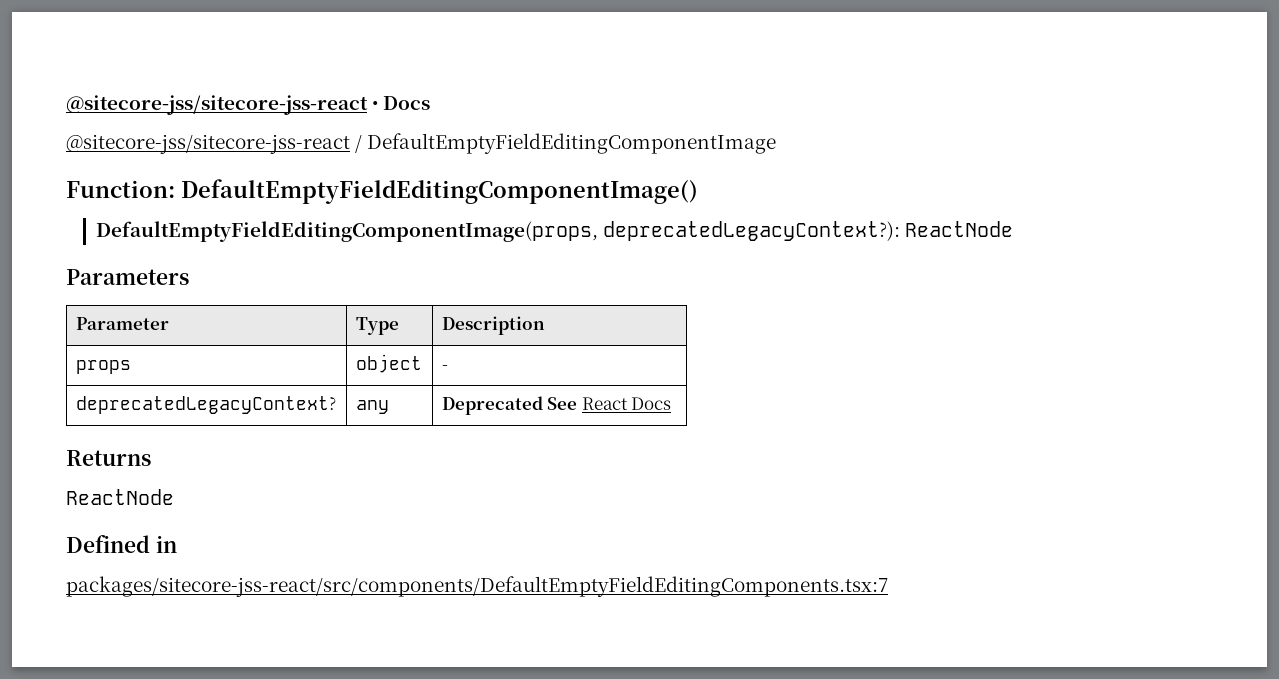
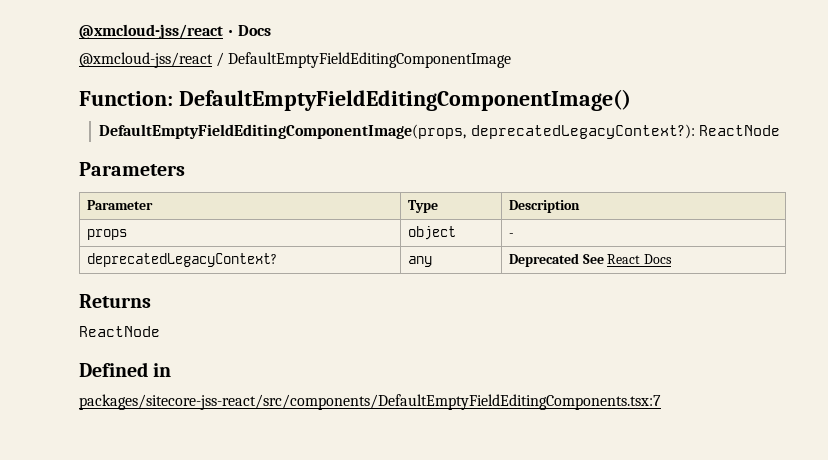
- @sitecore-jss/sitecore-jss-react • Docs
+ @xmcloud-jss/react • Docs
- @sitecore-jss/sitecore-jss-react / DefaultEmptyFieldEditingComponentImage
+ @xmcloud-jss/react / DefaultEmptyFieldEditingComponentImage

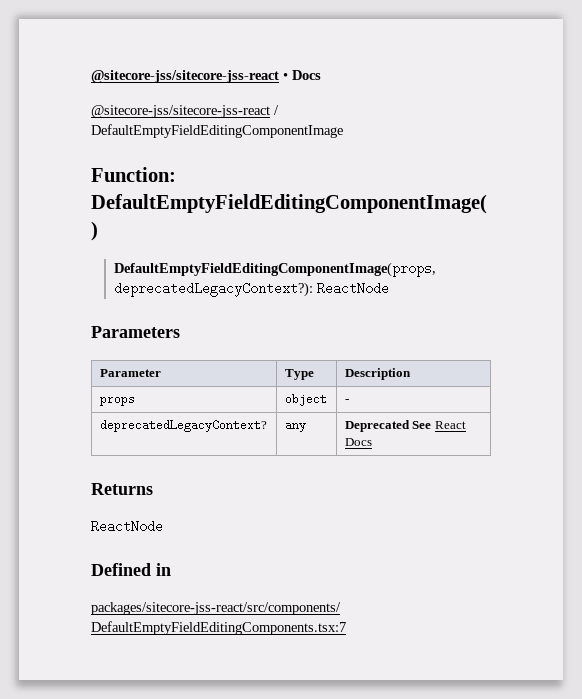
- @xmcloud-jss/react • Docs
+ @sitecore-jss/sitecore-jss-react • Docs
- @xmcloud-jss/react / DefaultEmptyFieldEditingComponentImage
+ @sitecore-jss/sitecore-jss-react / DefaultEmptyFieldEditingComponentImage

